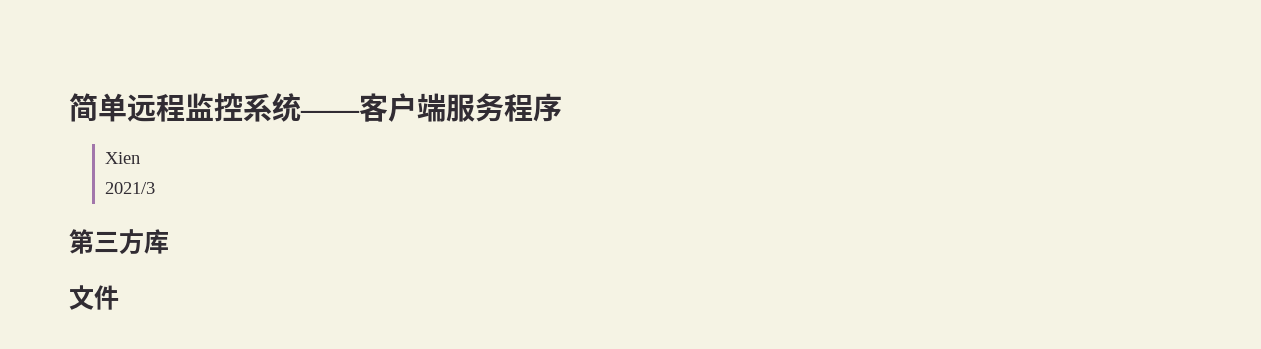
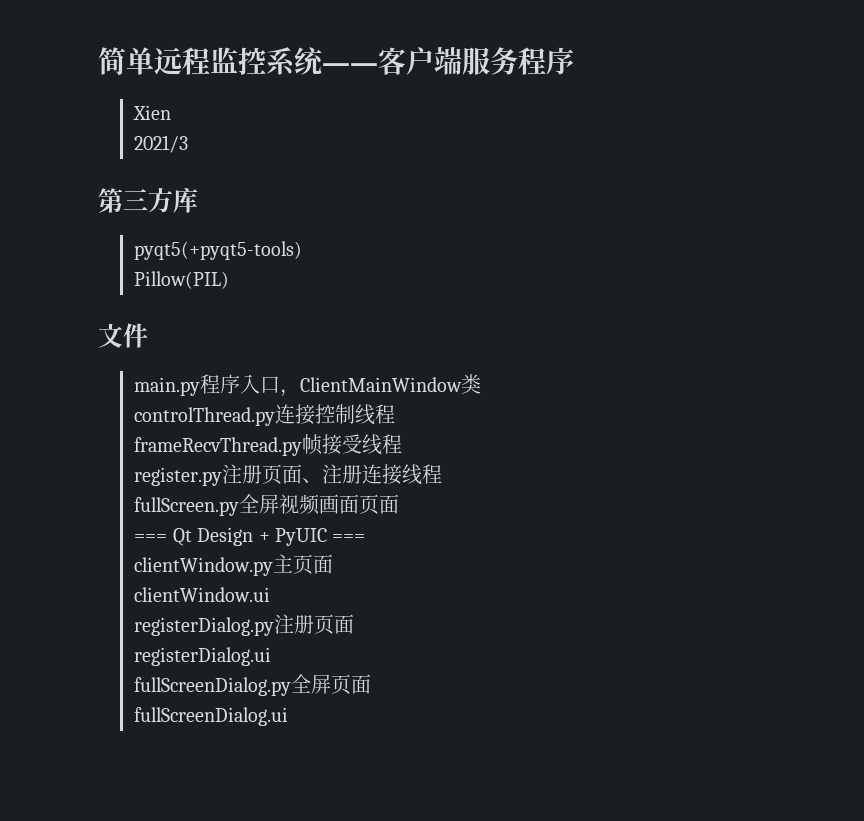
+ pyqt5(+pyqt5-tools)
+ Pillow(PIL)
+ main.py程序入口，ClientMainWindow类
+ controlThread.py连接控制线程
+ frameRecvThread.py帧接受线程
+ register.py注册页面、注册连接线程
+ fullScreen.py全屏视频画面页面
+ === Qt Design + PyUIC ===
+ clientWindow.py主页面
+ clientWindow.ui
+ registerDialog.py注册页面
+ registerDialog.ui
+ fullScreenDialog.py全屏页面
+ fullScreenDialog.ui

